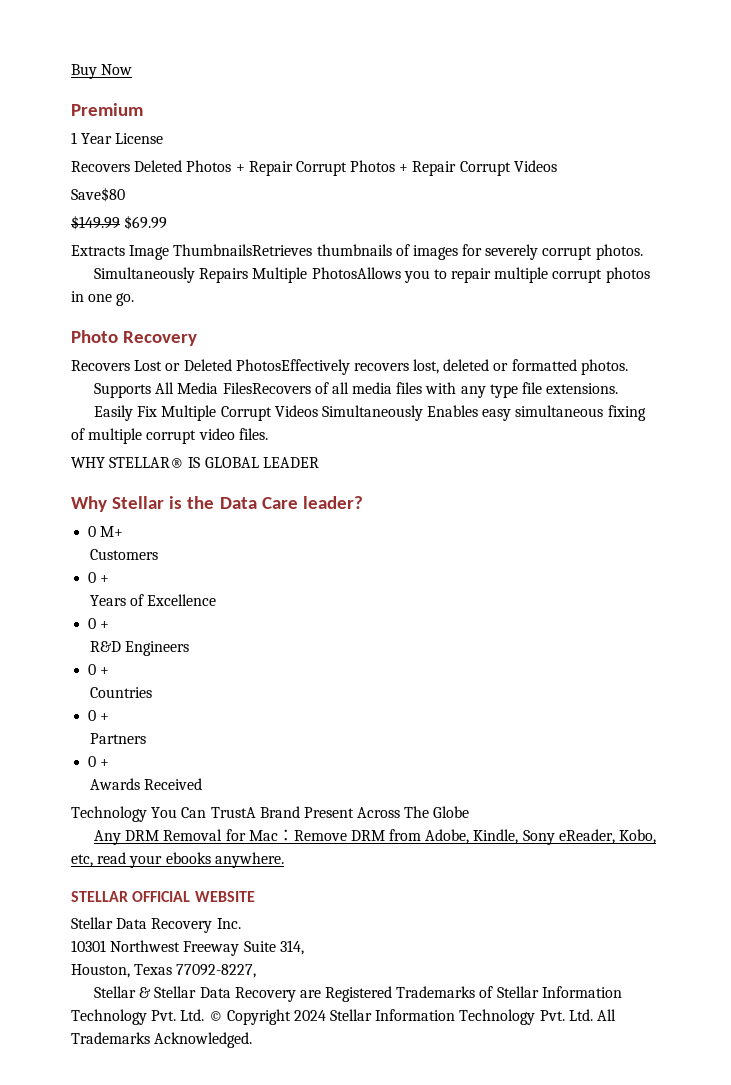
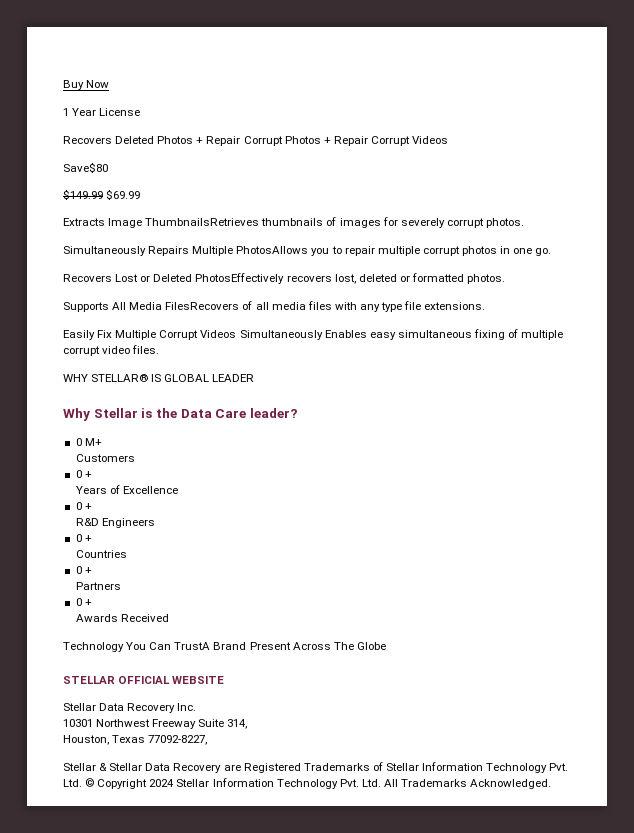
- Premium
- Photo Recovery
- Any DRM Removal for Mac：Remove DRM from Adobe, Kindle, Sony eReader, Kobo, etc, read your ebooks anywhere.

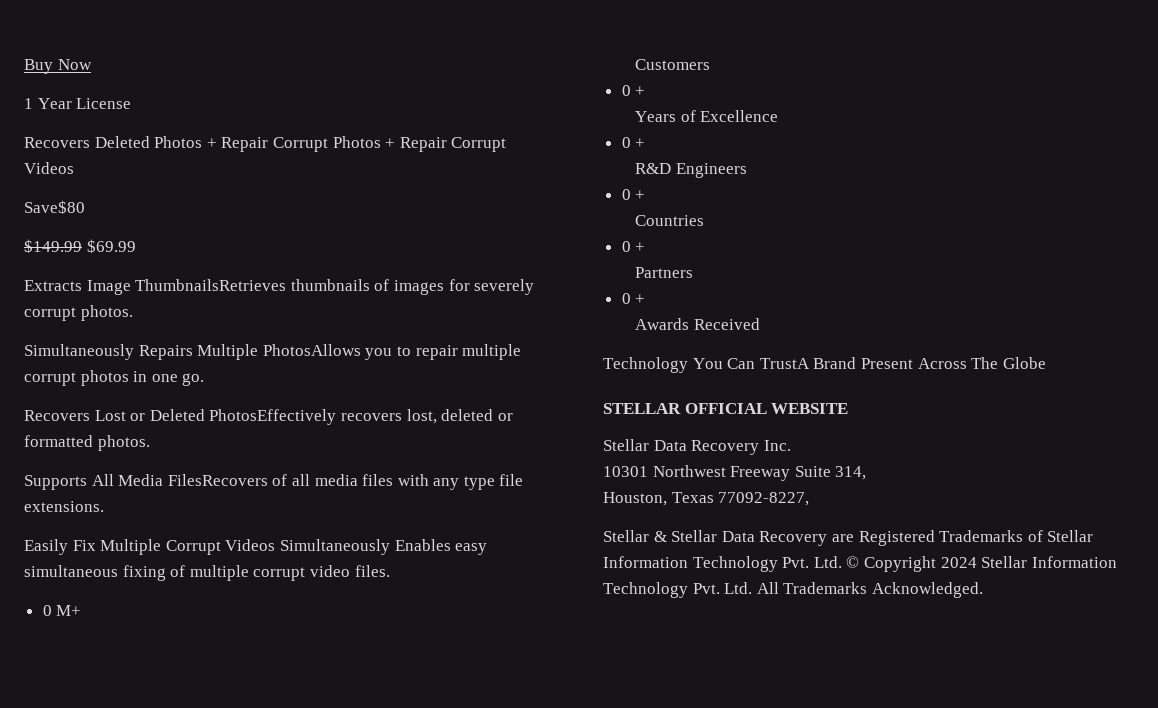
- WHY STELLAR® IS GLOBAL LEADER
- Why Stellar is the Data Care leader?

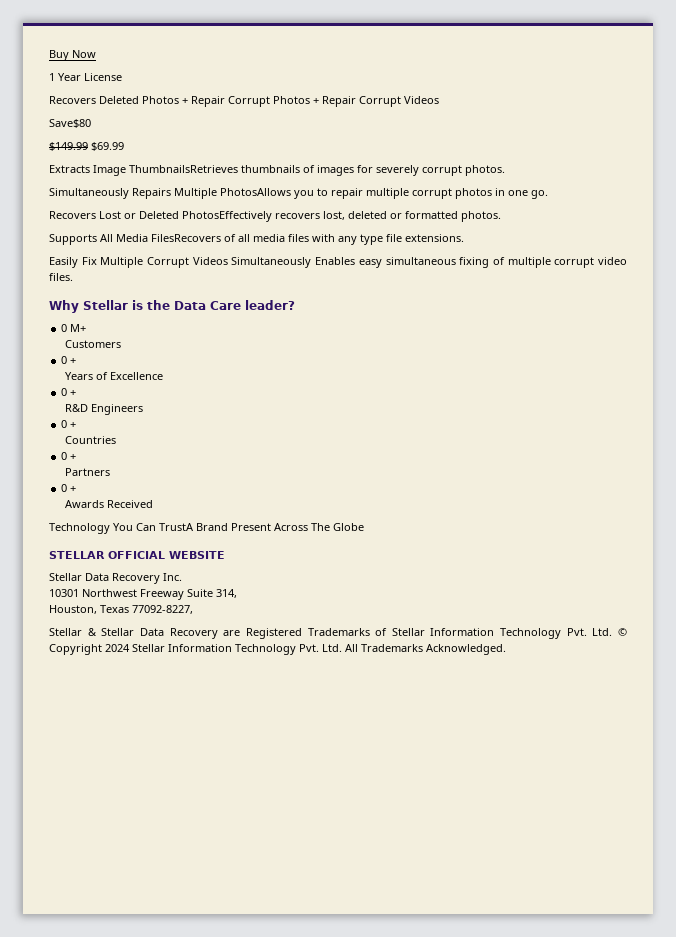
+ Why Stellar is the Data Care leader?

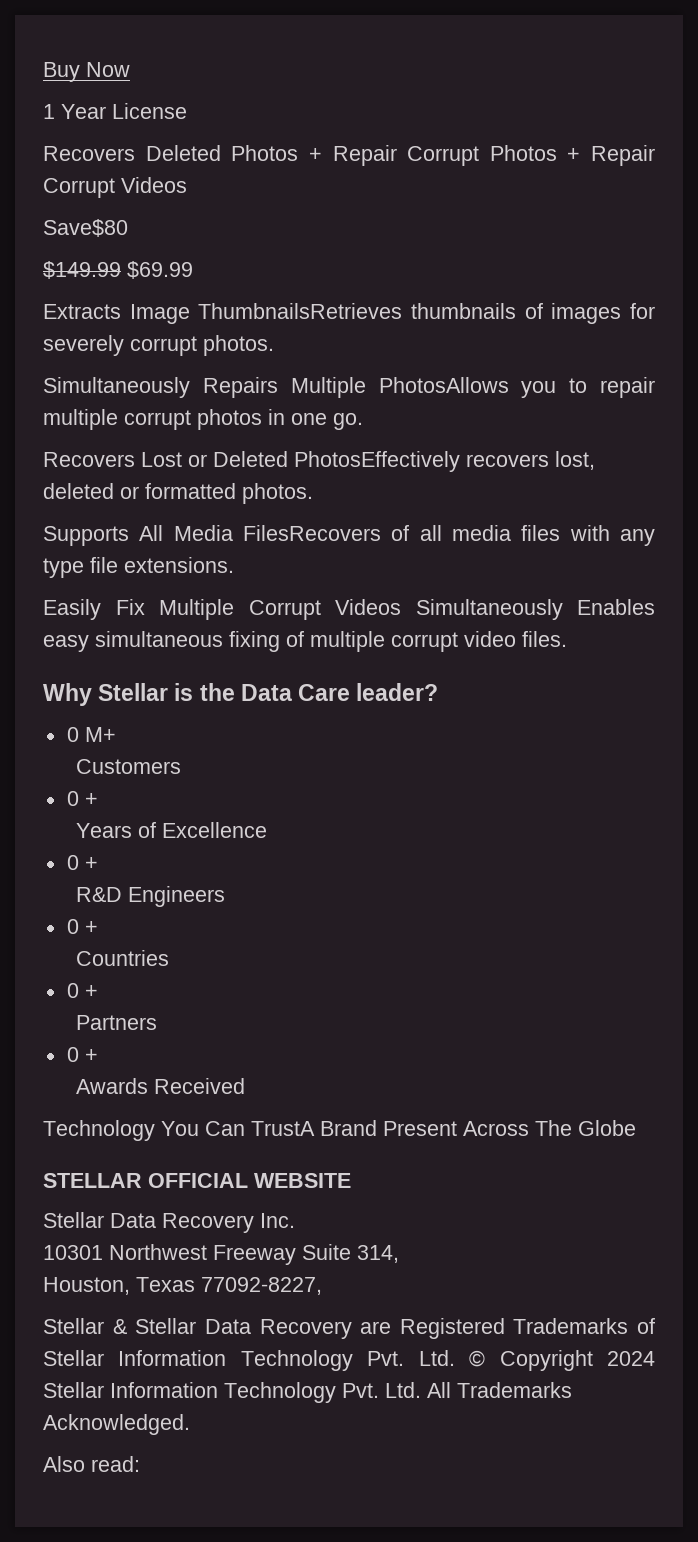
+ Also read:

